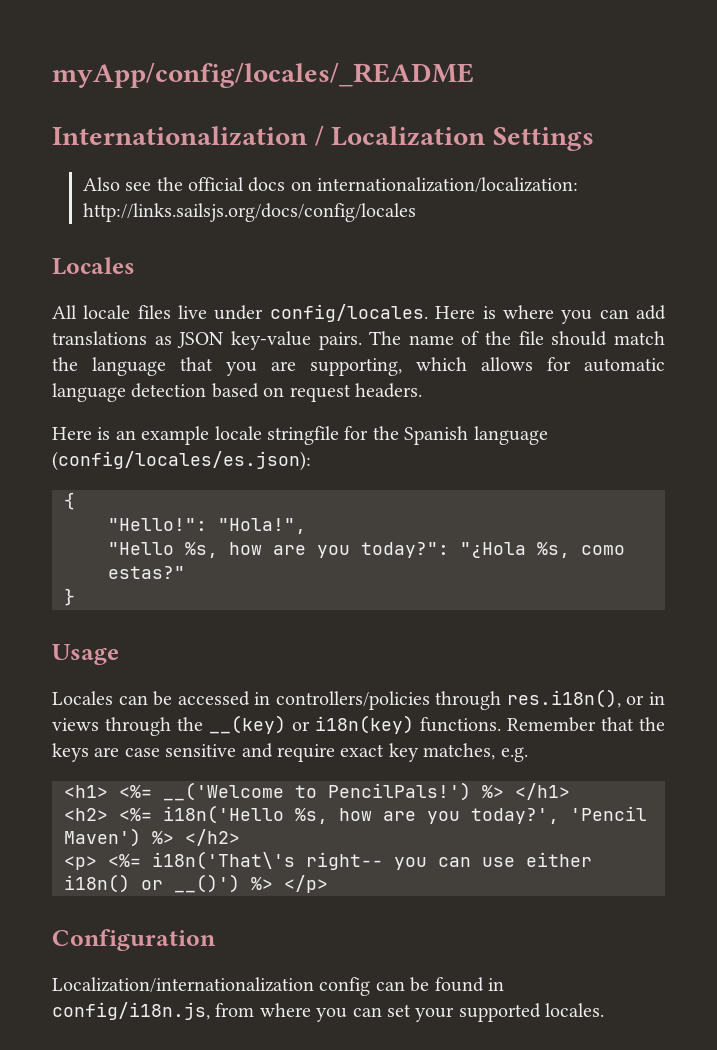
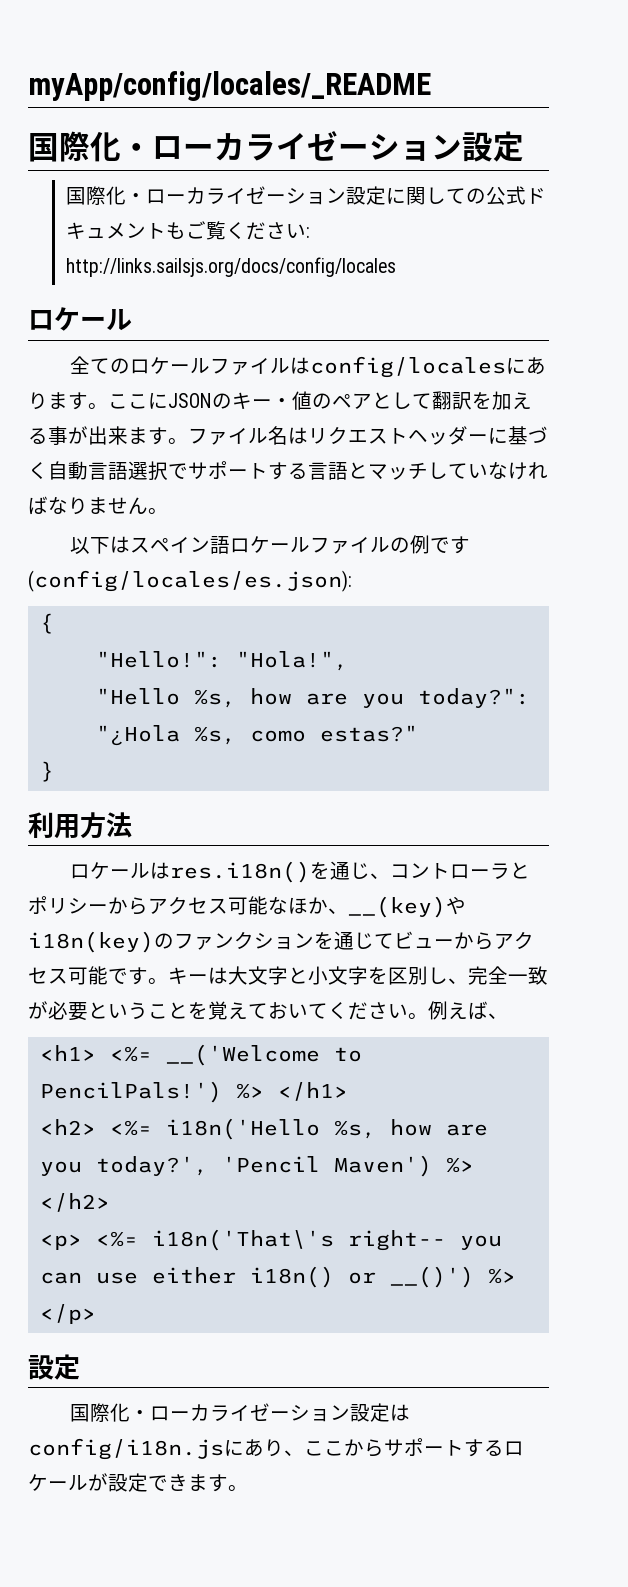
  myApp/config/locales/_README
- Internationalization / Localization Settings
- Also see the official docs on internationalization/localization: http://links.sailsjs.org/docs/config/locales
- Locales
- All locale files live under config/locales. Here is where you can add translations as JSON key-value pairs. The name of the file should match the language that you are supporting, which allows for automatic language detection based on request headers.
- Here is an example locale stringfile for the Spanish language (config/locales/es.json):
+ 国際化・ローカライゼーション設定
+ 国際化・ローカライゼーション設定に関しての公式ドキュメントもご覧ください: http://links.sailsjs.org/docs/config/locales
+ ロケール
+ 全てのロケールファイルはconfig/localesにあります。ここにJSONのキー・値のペアとして翻訳を加える事が出来ます。ファイル名はリクエストヘッダーに基づく自動言語選択でサポートする言語とマッチしていなければなりません。
+ 以下はスペイン語ロケールファイルの例です(config/locales/es.json):
- Usage
- Locales can be accessed in controllers/policies through res.i18n(), or in views through the __(key) or i18n(key) functions. Remember that the keys are case sensitive and require exact key matches, e.g.
+ 利用方法
+ ロケールはres.i18n()を通じ、コントローラとポリシーからアクセス可能なほか、__(key)やi18n(key)のファンクションを通じてビューからアクセス可能です。キーは大文字と小文字を区別し、完全一致が必要ということを覚えておいてください。例えば、
  <p> <%= i18n('That\'s right-- you can use either i18n() or __()') %> </p>
- Configuration
- Localization/internationalization config can be found in config/i18n.js, from where you can set your supported locales.
+ 設定
+ 国際化・ローカライゼーション設定はconfig/i18n.jsにあり、ここからサポートするロケールが設定できます。

